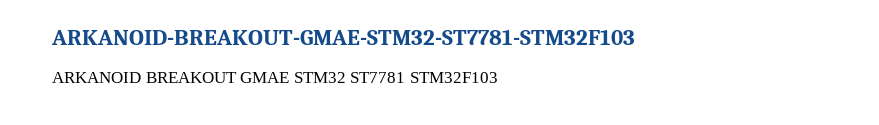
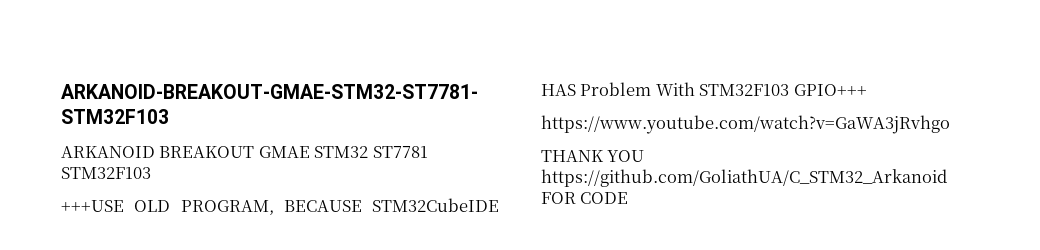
+ +++USE OLD PROGRAM, BECAUSE STM32CubeIDE HAS Problem With STM32F103 GPIO+++
+ https://www.youtube.com/watch?v=GaWA3jRvhgo
+ THANK YOU https://github.com/GoliathUA/C_STM32_Arkanoid FOR CODE

